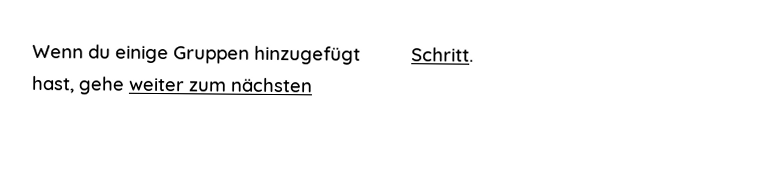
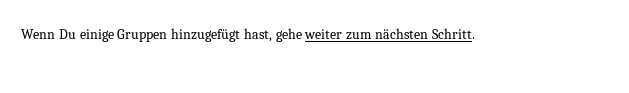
- Wenn du einige Gruppen hinzugefügt hast, gehe weiter zum nächsten Schritt.
+ Wenn Du einige Gruppen hinzugefügt hast, gehe weiter zum nächsten Schritt.

